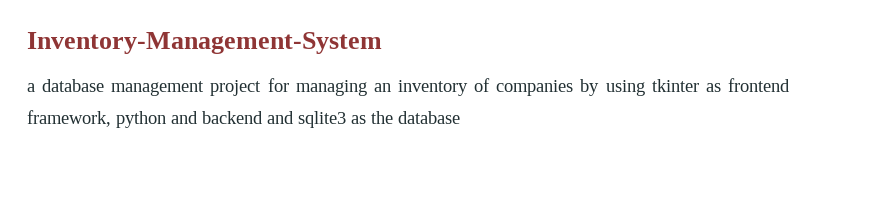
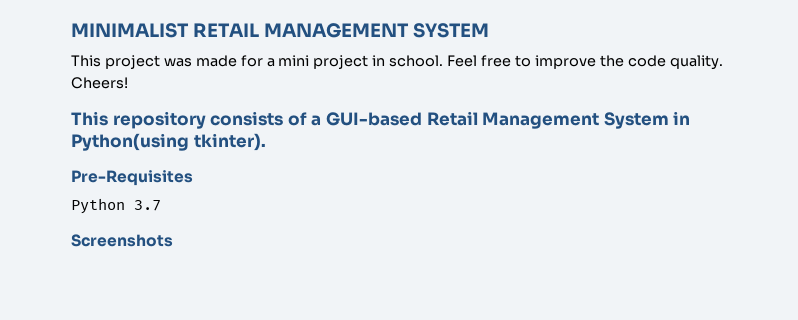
- Inventory-Management-System
- a database management project for managing an inventory of companies by using tkinter as frontend framework, python and backend and sqlite3 as the database
+ MINIMALIST RETAIL MANAGEMENT SYSTEM
+ This project was made for a mini project in school. Feel free to improve the code quality. Cheers!
+ This repository consists of a GUI-based Retail Management System in Python(using tkinter).
+ Pre-Requisites
+ Python 3.7
+ Screenshots

